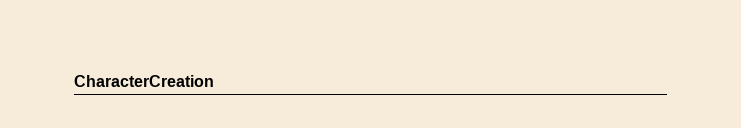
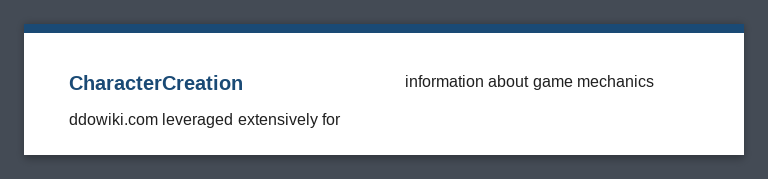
+ ddowiki.com leveraged extensively for information about game mechanics

